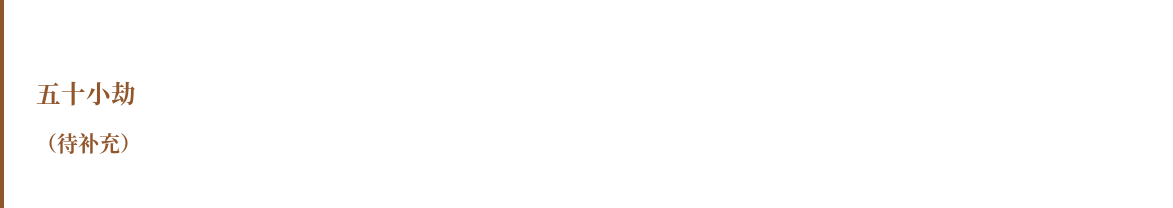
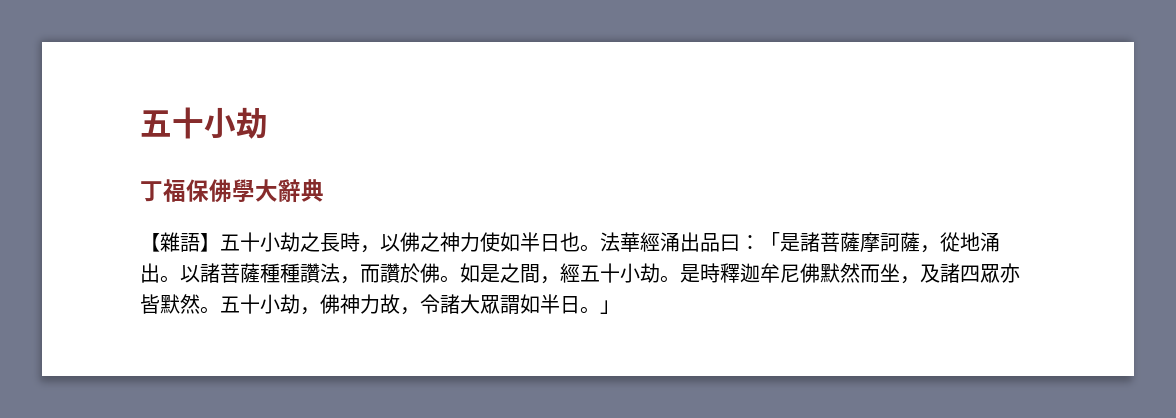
- （待补充）
+ 丁福保佛學大辭典
+ 【雜語】五十小劫之長時，以佛之神力使如半日也。法華經涌出品曰：「是諸菩薩摩訶薩，從地涌出。以諸菩薩種種讚法，而讚於佛。如是之間，經五十小劫。是時釋迦牟尼佛默然而坐，及諸四眾亦皆默然。五十小劫，佛神力故，令諸大眾謂如半日。」

